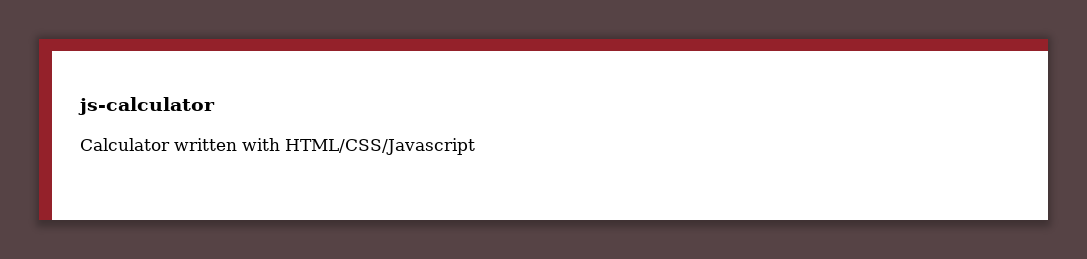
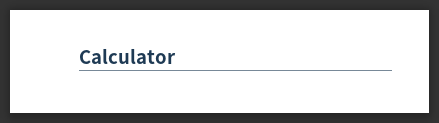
- js-calculator
- Calculator written with HTML/CSS/Javascript
+ Calculator

